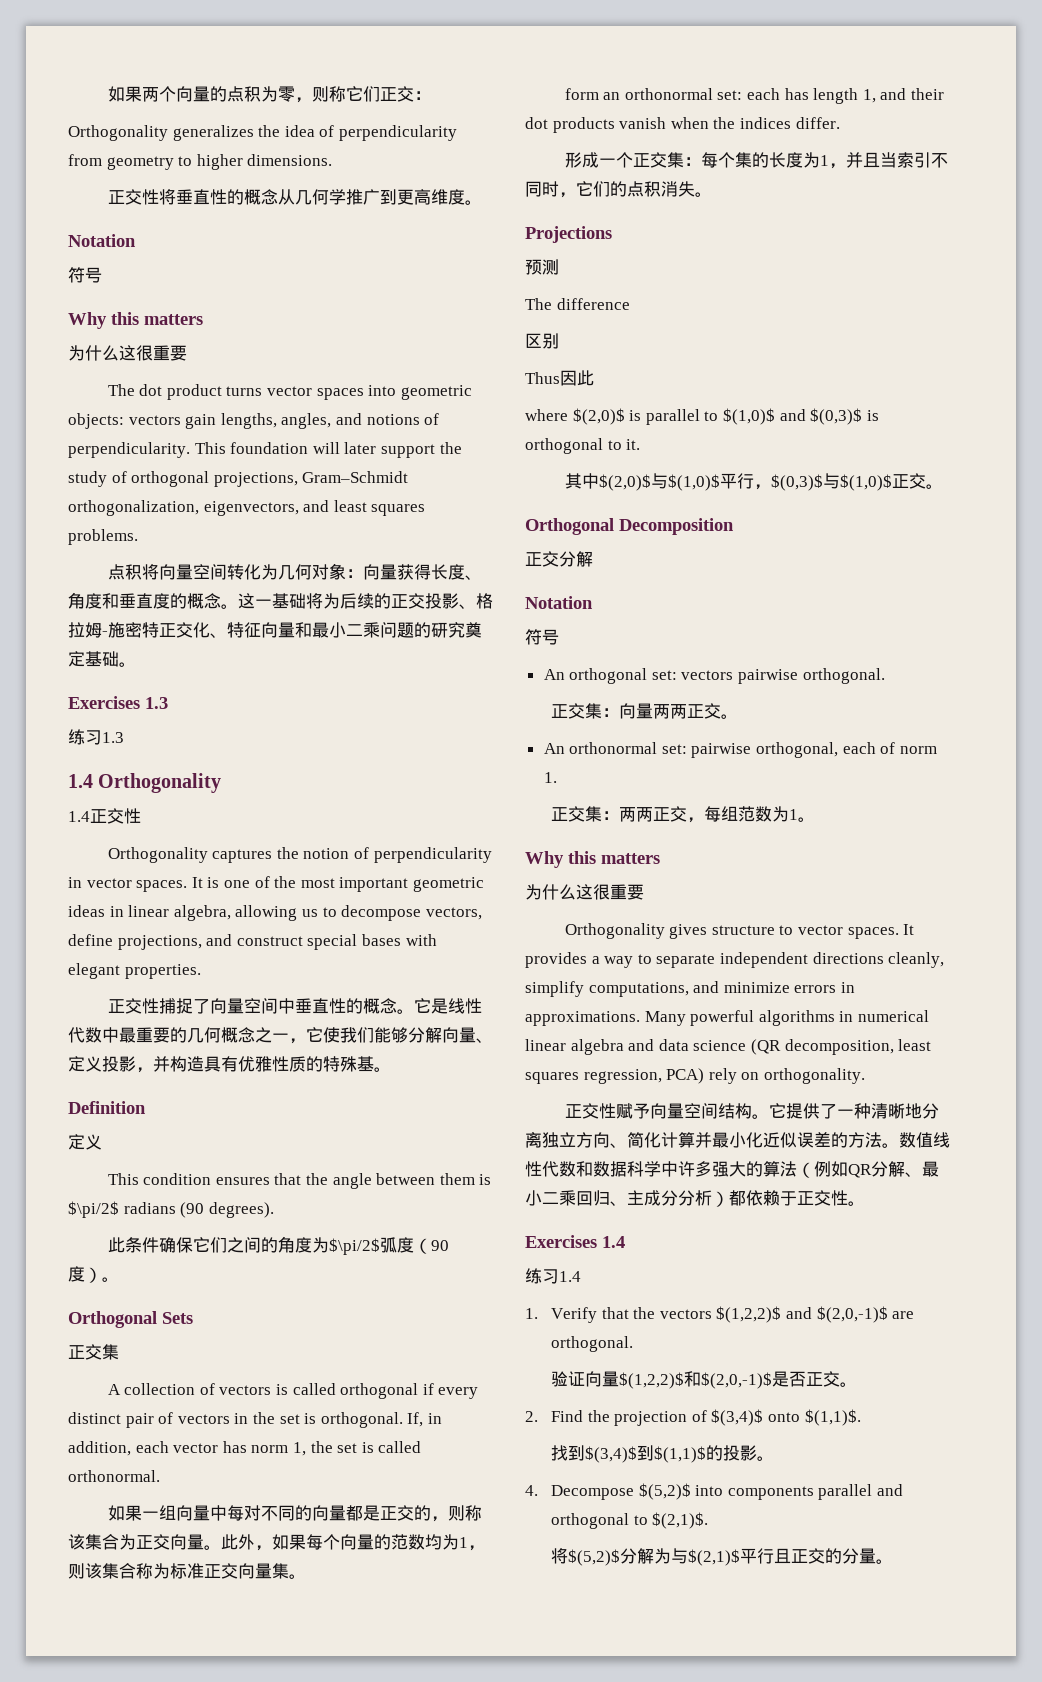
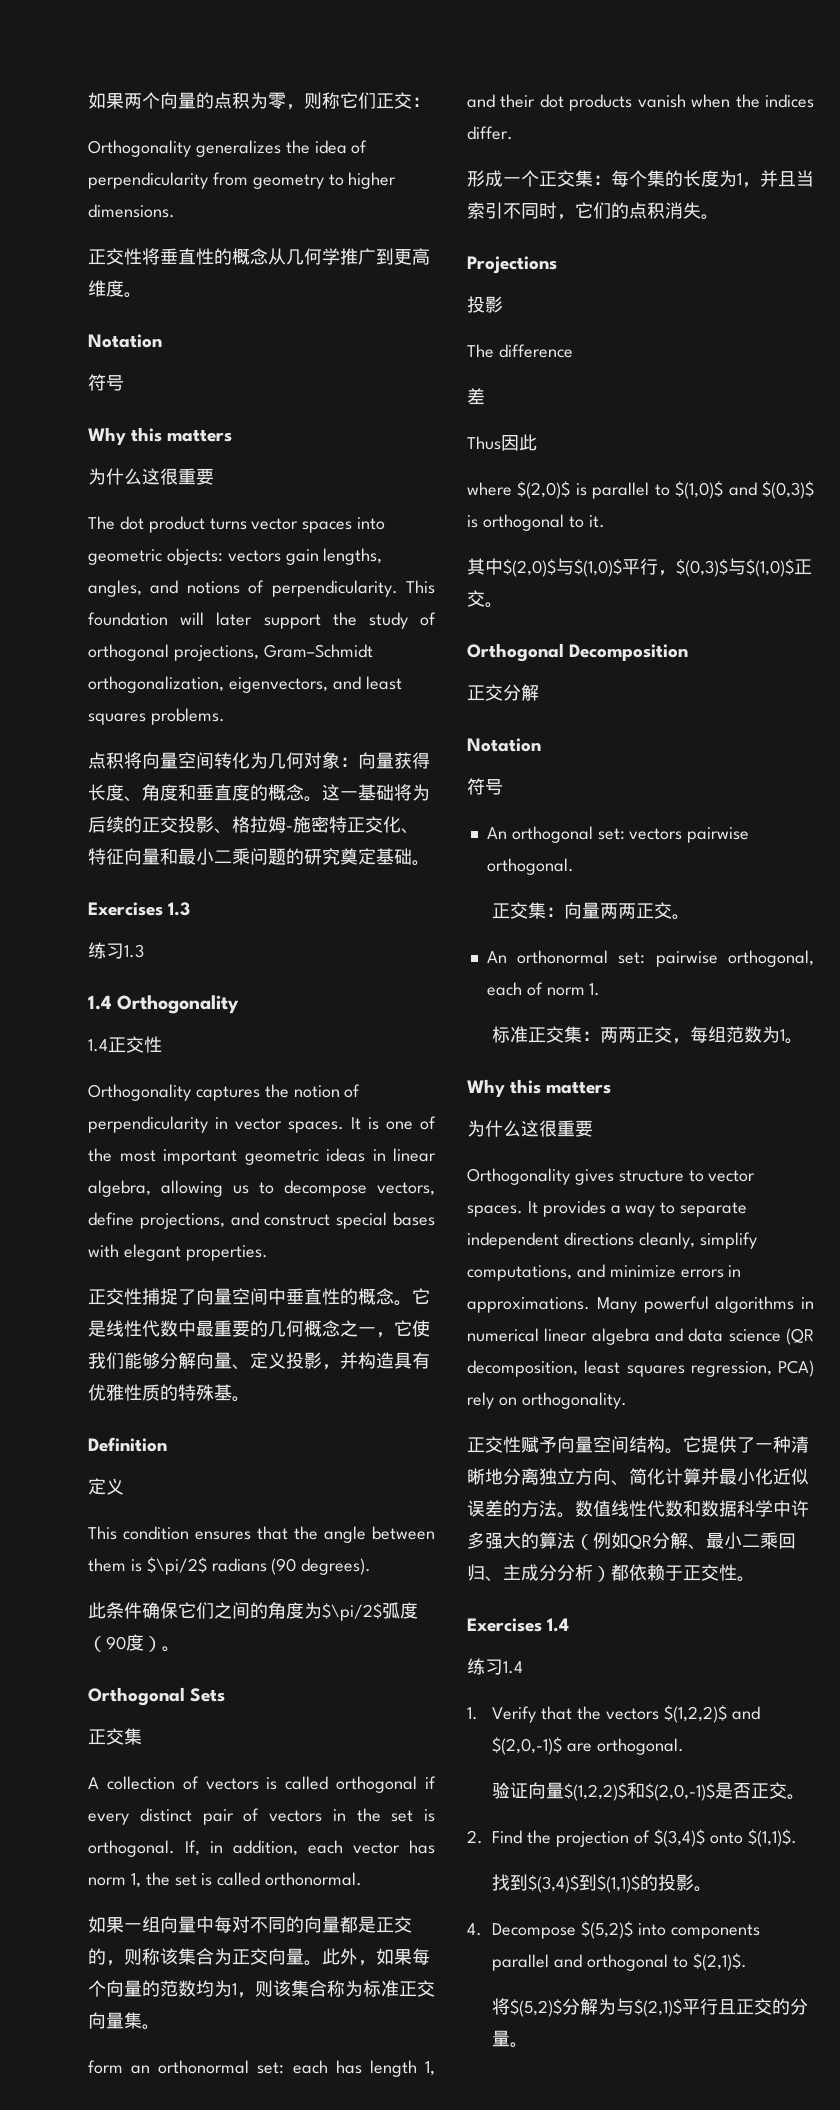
  Projections
- 预测
+ 投影
  The difference
- 区别
+ 差
- 正交集：两两正交，每组范数为1。
+ 标准正交集：两两正交，每组范数为1。

